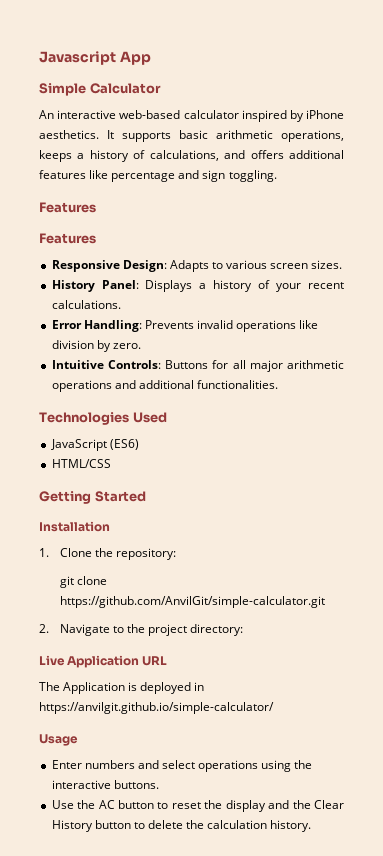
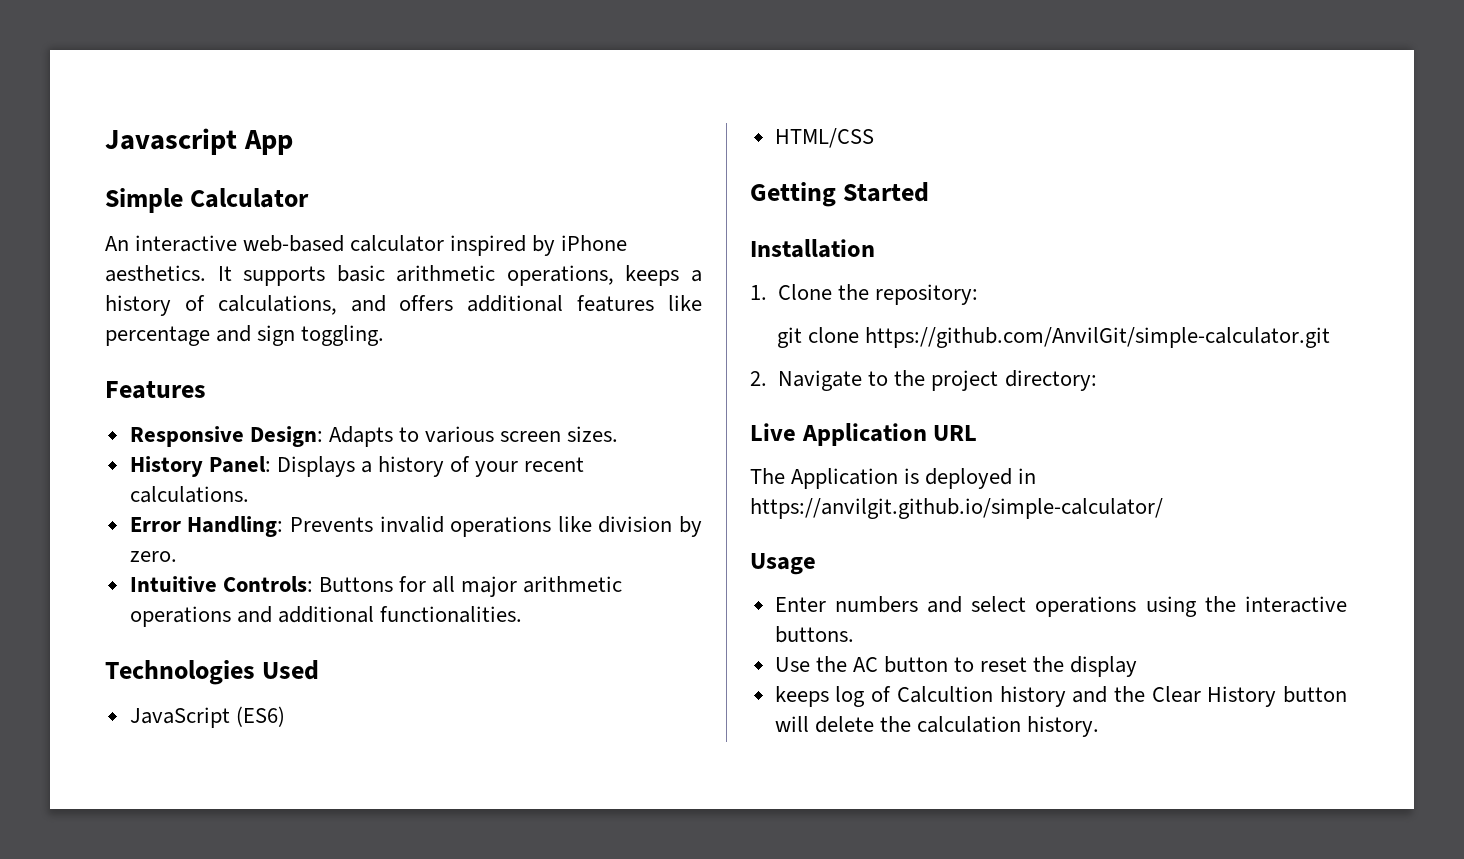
  It supports basic arithmetic operations, keeps a history of calculations, and offers additional features like percentage and sign toggling.
- Features
- Use the AC button to reset the display and the Clear History button to delete the calculation history.
+ Use the AC button to reset the display
+ keeps log of Calcultion history and the Clear History button will delete the calculation history.

